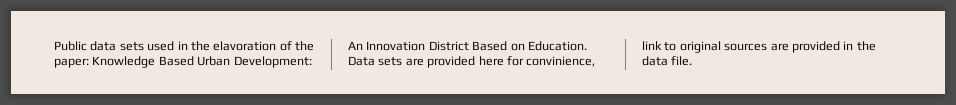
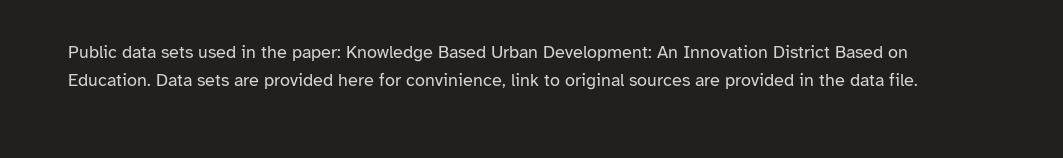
- Public data sets used in the elavoration of the paper: Knowledge Based Urban Development: An Innovation District Based on Education.
+ Public data sets used in the paper: Knowledge Based Urban Development: An Innovation District Based on Education.

